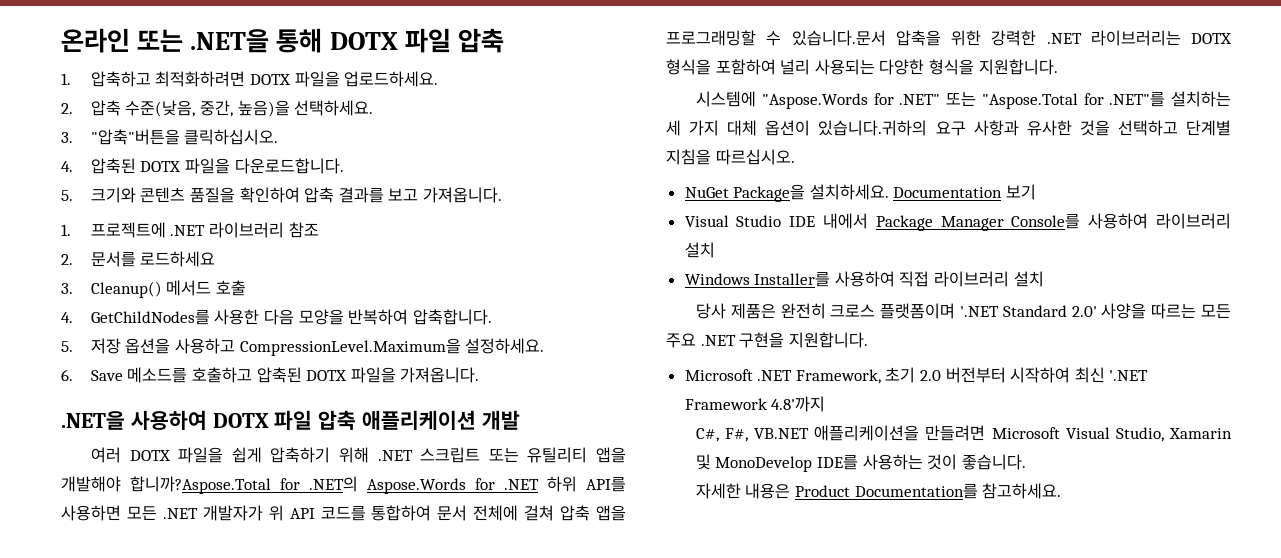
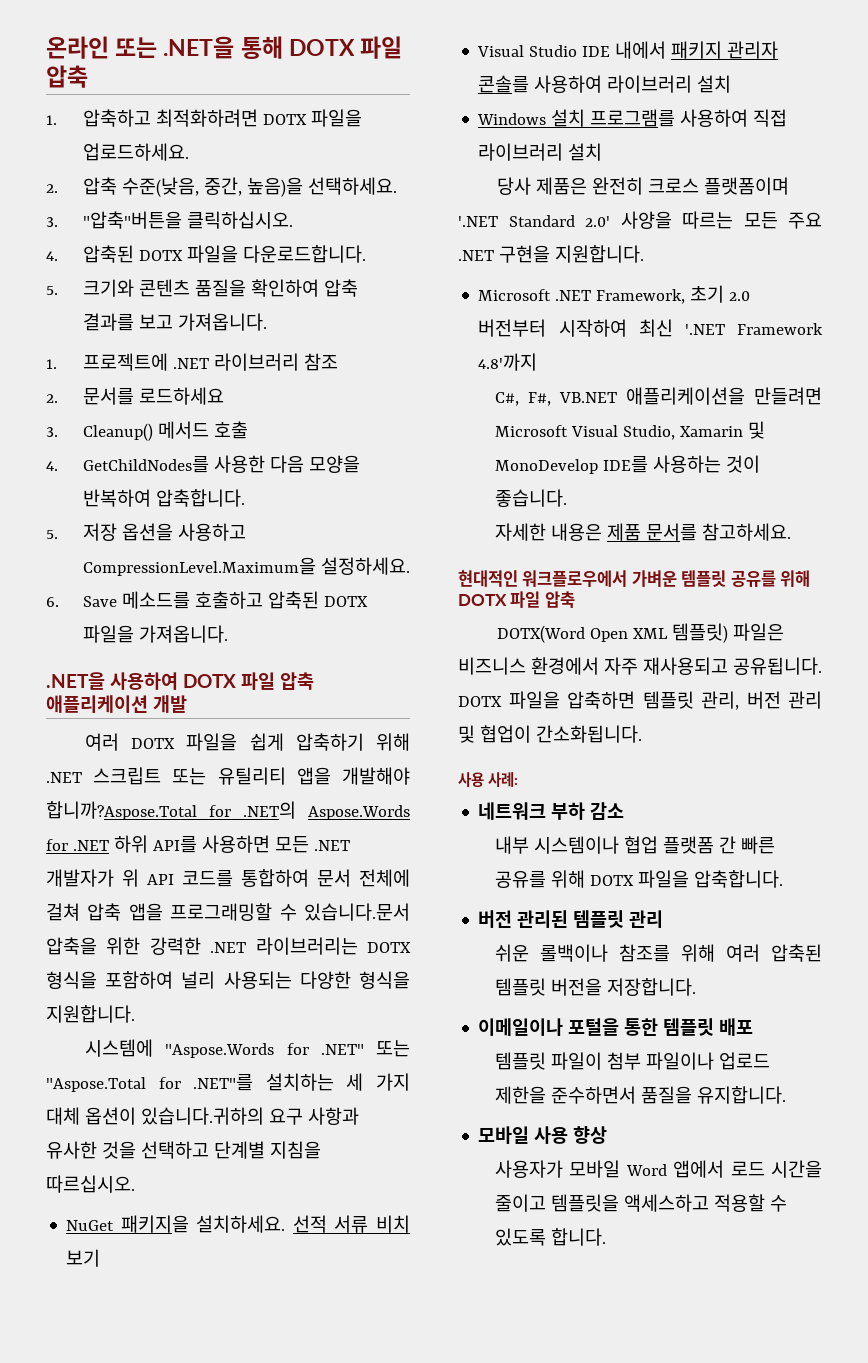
- NuGet Package을 설치하세요. Documentation 보기
+ NuGet 패키지을 설치하세요. 선적 서류 비치 보기
- Visual Studio IDE 내에서 Package Manager Console를 사용하여 라이브러리 설치
+ Visual Studio IDE 내에서 패키지 관리자 콘솔를 사용하여 라이브러리 설치
- Windows Installer를 사용하여 직접 라이브러리 설치
+ Windows 설치 프로그램를 사용하여 직접 라이브러리 설치
- 자세한 내용은 Product Documentation를 참고하세요.
+ 자세한 내용은 제품 문서를 참고하세요.
+ 현대적인 워크플로우에서 가벼운 템플릿 공유를 위해 DOTX 파일 압축
+ DOTX(Word Open XML 템플릿) 파일은 비즈니스 환경에서 자주 재사용되고 공유됩니다. DOTX 파일을 압축하면 템플릿 관리, 버전 관리 및 협업이 간소화됩니다.
+ 사용 사례:
+ 네트워크 부하 감소
+ 내부 시스템이나 협업 플랫폼 간 빠른 공유를 위해 DOTX 파일을 압축합니다.
+ 버전 관리된 템플릿 관리
+ 쉬운 롤백이나 참조를 위해 여러 압축된 템플릿 버전을 저장합니다.
+ 이메일이나 포털을 통한 템플릿 배포
+ 템플릿 파일이 첨부 파일이나 업로드 제한을 준수하면서 품질을 유지합니다.
+ 모바일 사용 향상
+ 사용자가 모바일 Word 앱에서 로드 시간을 줄이고 템플릿을 액세스하고 적용할 수 있도록 합니다.

